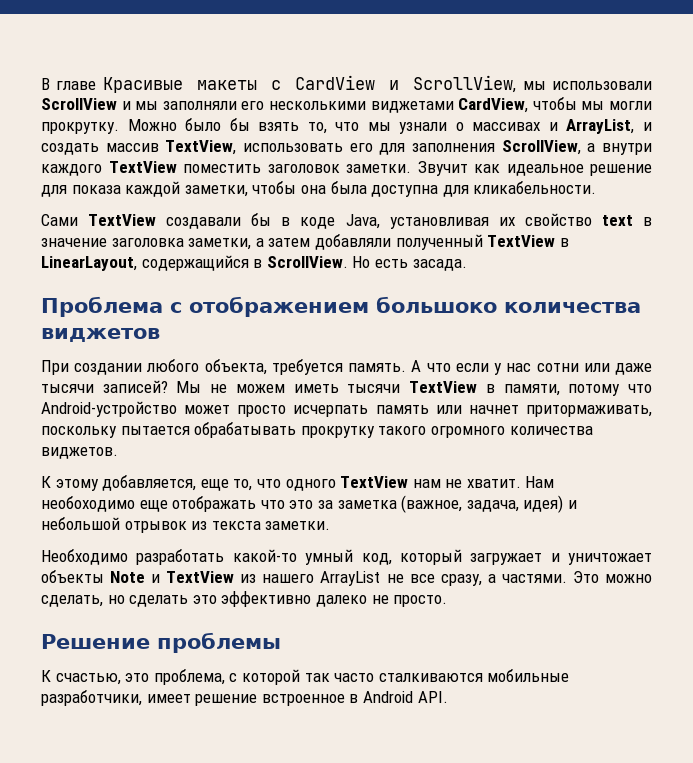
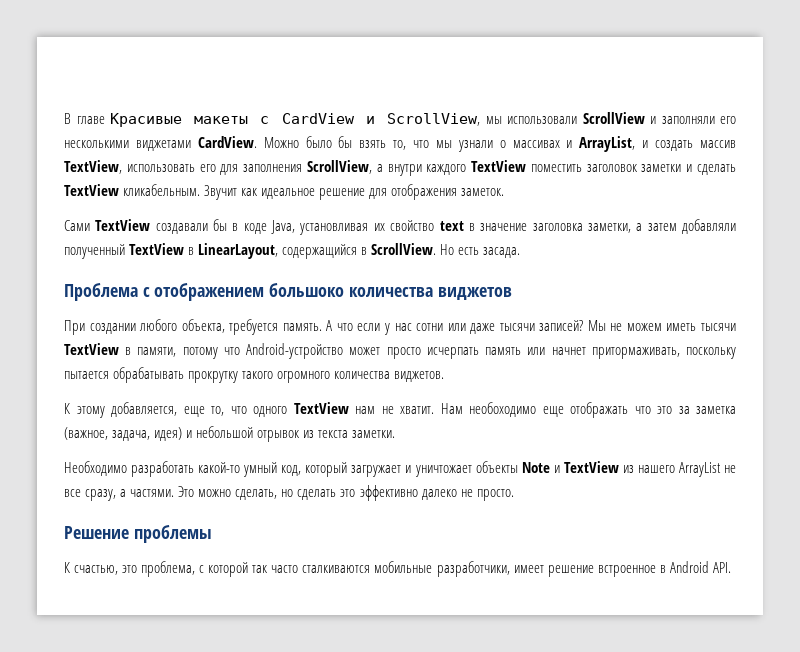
- В главе Красивые макеты с CardView и ScrollView, мы использовали ScrollView и мы заполняли его несколькими виджетами CardView, чтобы мы могли прокрутку.
+ В главе Красивые макеты с CardView и ScrollView, мы использовали ScrollView и заполняли его несколькими виджетами CardView.
- Можно было бы взять то, что мы узнали о массивах и ArrayList, и создать массив TextView, использовать его для заполнения ScrollView, а внутри каждого TextView поместить заголовок заметки.
+ Можно было бы взять то, что мы узнали о массивах и ArrayList, и создать массив TextView, использовать его для заполнения ScrollView, а внутри каждого TextView поместить заголовок заметки и сделать TextView кликабельным.
- Звучит как идеальное решение для показа каждой заметки, чтобы она была доступна для кликабельности.
+ Звучит как идеальное решение для отображения заметок.

